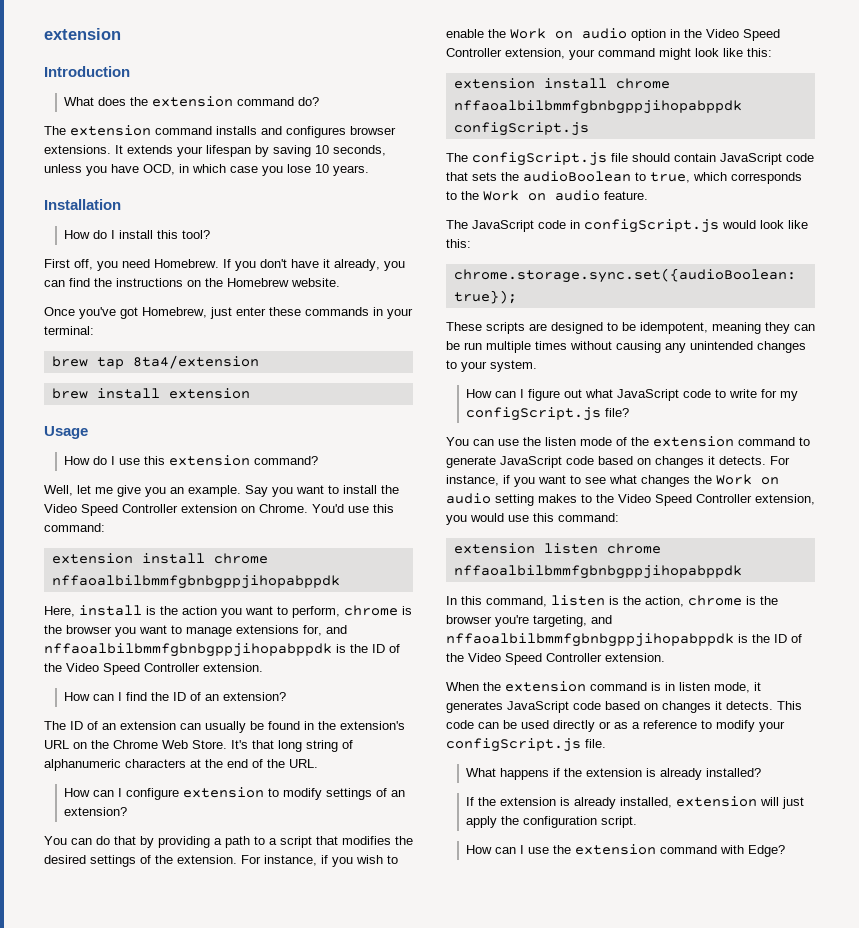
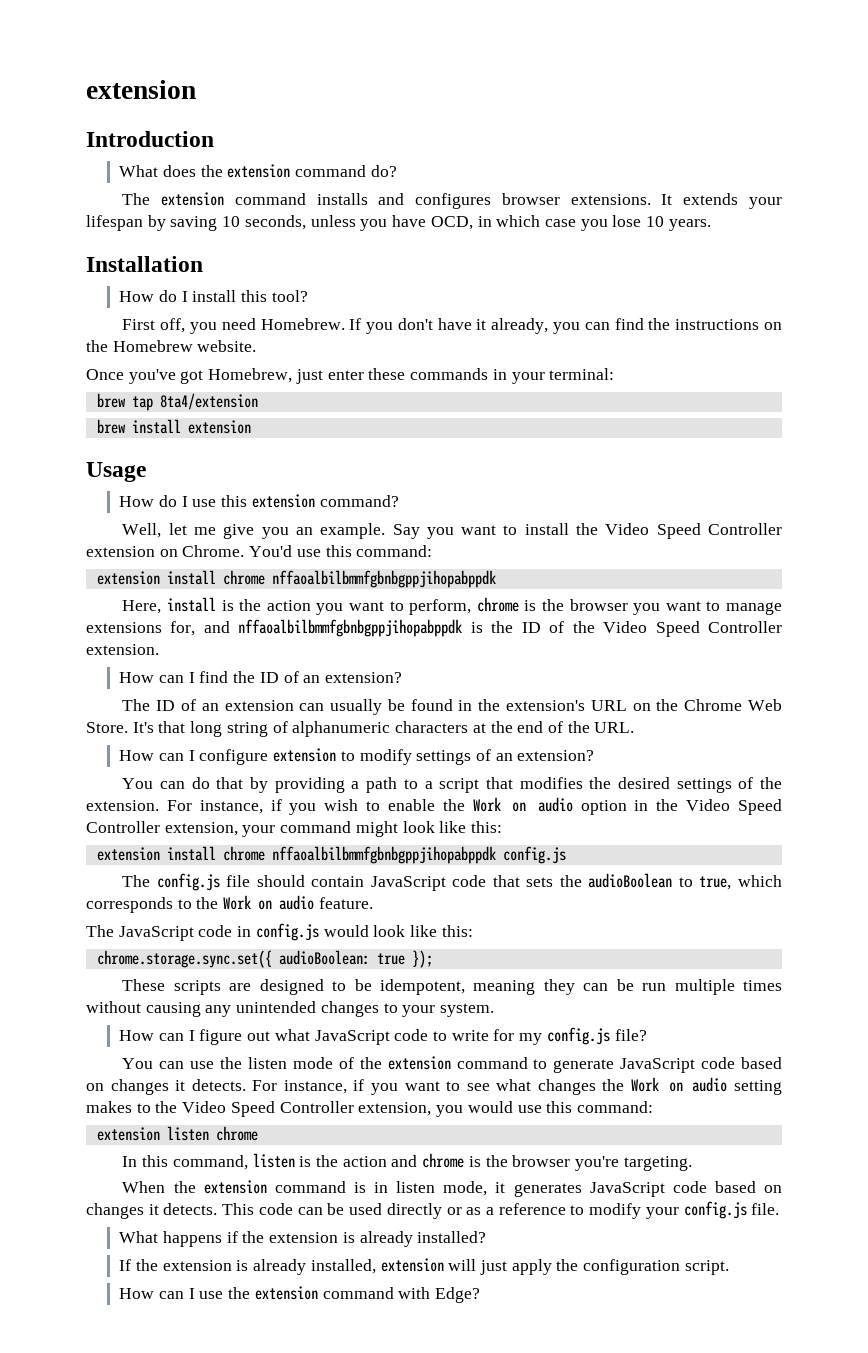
- extension install chrome nffaoalbilbmmfgbnbgppjihopabppdk configScript.js
- The configScript.js file should contain JavaScript code that sets the audioBoolean to true, which corresponds to the Work on audio feature.
+ extension install chrome nffaoalbilbmmfgbnbgppjihopabppdk config.js
+ The config.js file should contain JavaScript code that sets the audioBoolean to true, which corresponds to the Work on audio feature.
- The JavaScript code in configScript.js would look like this:
+ The JavaScript code in config.js would look like this:
- chrome.storage.sync.set({audioBoolean: true});
+ chrome.storage.sync.set({ audioBoolean: true });
- How can I figure out what JavaScript code to write for my configScript.js file?
+ How can I figure out what JavaScript code to write for my config.js file?
- extension listen chrome nffaoalbilbmmfgbnbgppjihopabppdk
+ extension listen chrome
- In this command, listen is the action, chrome is the browser you're targeting, and nffaoalbilbmmfgbnbgppjihopabppdk is the ID of the Video Speed Controller extension.
+ In this command, listen is the action and chrome is the browser you're targeting.
- This code can be used directly or as a reference to modify your configScript.js file.
+ This code can be used directly or as a reference to modify your config.js file.

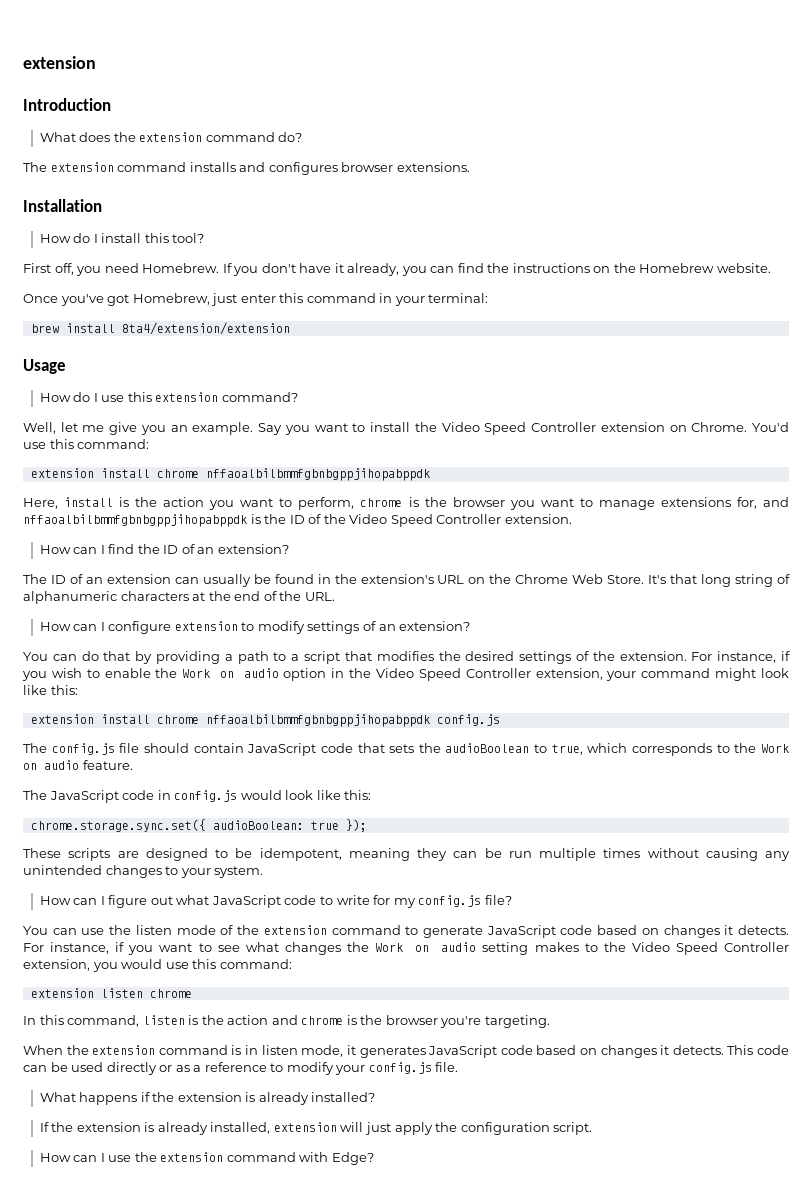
- It extends your lifespan by saving 10 seconds, unless you have OCD, in which case you lose 10 years.
- Once you've got Homebrew, just enter these commands in your terminal:
+ Once you've got Homebrew, just enter this command in your terminal:
- brew tap 8ta4/extension
- brew install extension
+ brew install 8ta4/extension/extension

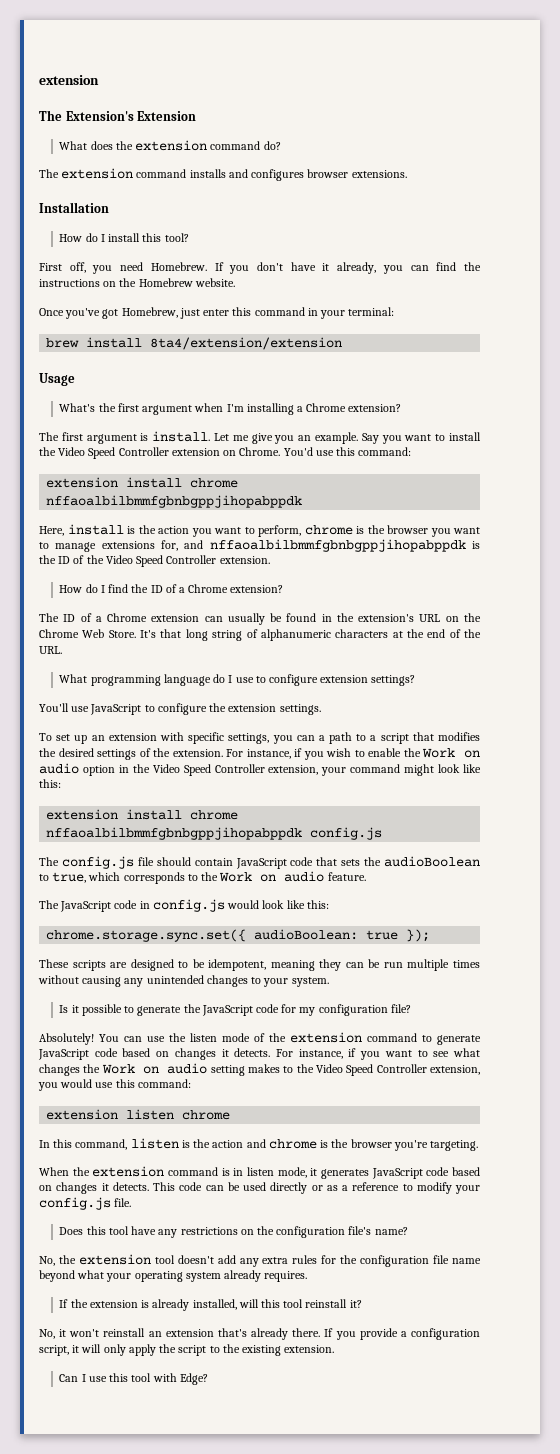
- Introduction
+ The Extension's Extension
- How do I use this extension command?
- Well, let me give you an example.
+ What's the first argument when I'm installing a Chrome extension?
+ The first argument is install. Let me give you an example.
- How can I find the ID of an extension?
+ How do I find the ID of a Chrome extension?
- The ID of an extension can usually be found in the extension's URL on the Chrome Web Store.
+ The ID of a Chrome extension can usually be found in the extension's URL on the Chrome Web Store.
- How can I configure extension to modify settings of an extension?
- You can do that by providing a path to a script that modifies the desired settings of the extension.
+ What programming language do I use to configure extension settings?
+ You'll use JavaScript to configure the extension settings.
+ To set up an extension with specific settings, you can a path to a script that modifies the desired settings of the extension.
- How can I figure out what JavaScript code to write for my config.js file?
+ Is it possible to generate the JavaScript code for my configuration file?
+ Absolutely!
- What happens if the extension is already installed?
+ Does this tool have any restrictions on the configuration file's name?
+ No, the extension tool doesn't add any extra rules for the configuration file name beyond what your operating system already requires.
- If the extension is already installed, extension will just apply the configuration script.
- How can I use the extension command with Edge?
+ If the extension is already installed, will this tool reinstall it?
+ No, it won't reinstall an extension that's already there. If you provide a configuration script, it will only apply the script to the existing extension.
+ Can I use this tool with Edge?

